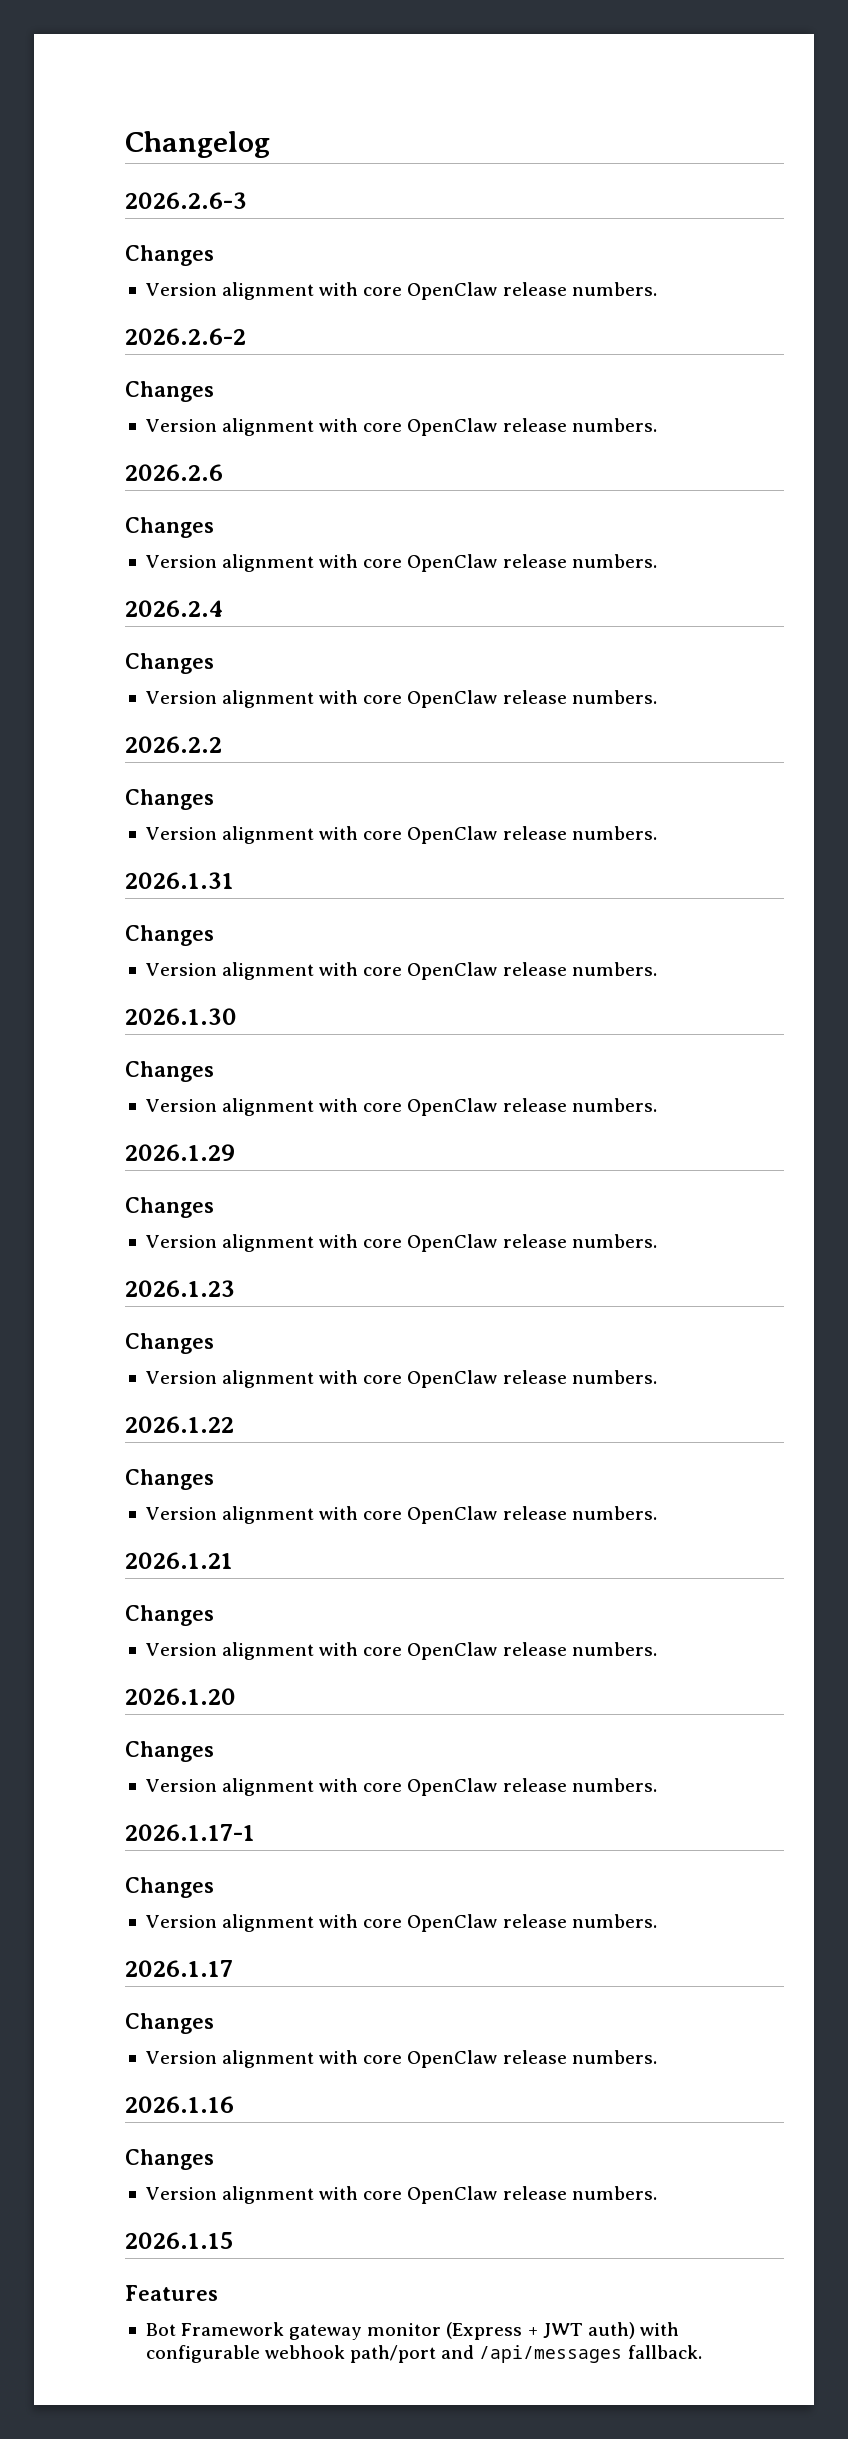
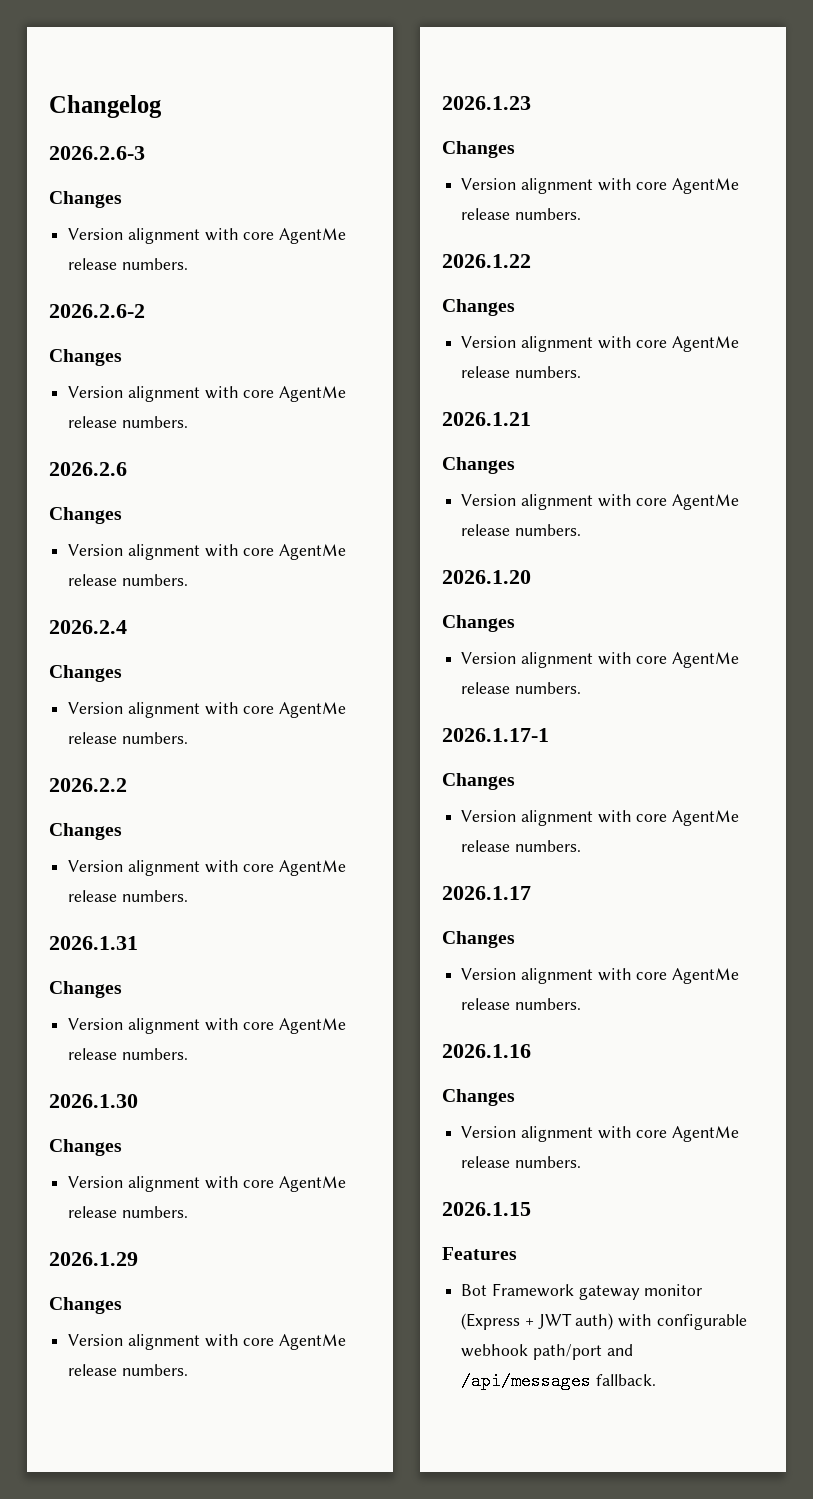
  2026.2.6-3
  Changes
- Version alignment with core OpenClaw release numbers.
+ Version alignment with core AgentMe release numbers.
  2026.2.6-2
  Changes
- Version alignment with core OpenClaw release numbers.
+ Version alignment with core AgentMe release numbers.
  2026.2.6
  Changes
- Version alignment with core OpenClaw release numbers.
+ Version alignment with core AgentMe release numbers.
  2026.2.4
  Changes
- Version alignment with core OpenClaw release numbers.
+ Version alignment with core AgentMe release numbers.
  2026.2.2
  Changes
- Version alignment with core OpenClaw release numbers.
+ Version alignment with core AgentMe release numbers.
  2026.1.31
  Changes
- Version alignment with core OpenClaw release numbers.
+ Version alignment with core AgentMe release numbers.
  2026.1.30
  Changes
- Version alignment with core OpenClaw release numbers.
+ Version alignment with core AgentMe release numbers.
  2026.1.29
  Changes
- Version alignment with core OpenClaw release numbers.
+ Version alignment with core AgentMe release numbers.
  2026.1.23
  Changes
- Version alignment with core OpenClaw release numbers.
+ Version alignment with core AgentMe release numbers.
  2026.1.22
  Changes
- Version alignment with core OpenClaw release numbers.
+ Version alignment with core AgentMe release numbers.
  2026.1.21
  Changes
- Version alignment with core OpenClaw release numbers.
+ Version alignment with core AgentMe release numbers.
  2026.1.20
  Changes
- Version alignment with core OpenClaw release numbers.
+ Version alignment with core AgentMe release numbers.
  2026.1.17-1
  Changes
- Version alignment with core OpenClaw release numbers.
+ Version alignment with core AgentMe release numbers.
  2026.1.17
  Changes
- Version alignment with core OpenClaw release numbers.
+ Version alignment with core AgentMe release numbers.
  2026.1.16
  Changes
- Version alignment with core OpenClaw release numbers.
+ Version alignment with core AgentMe release numbers.

